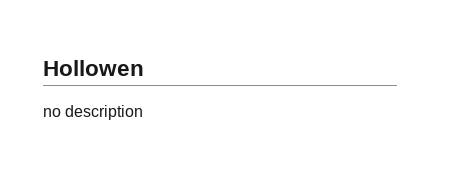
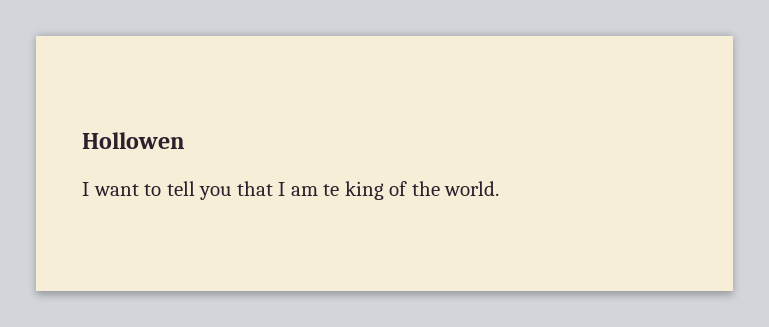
- no description
+ I want to tell you that I am te king of the world.

